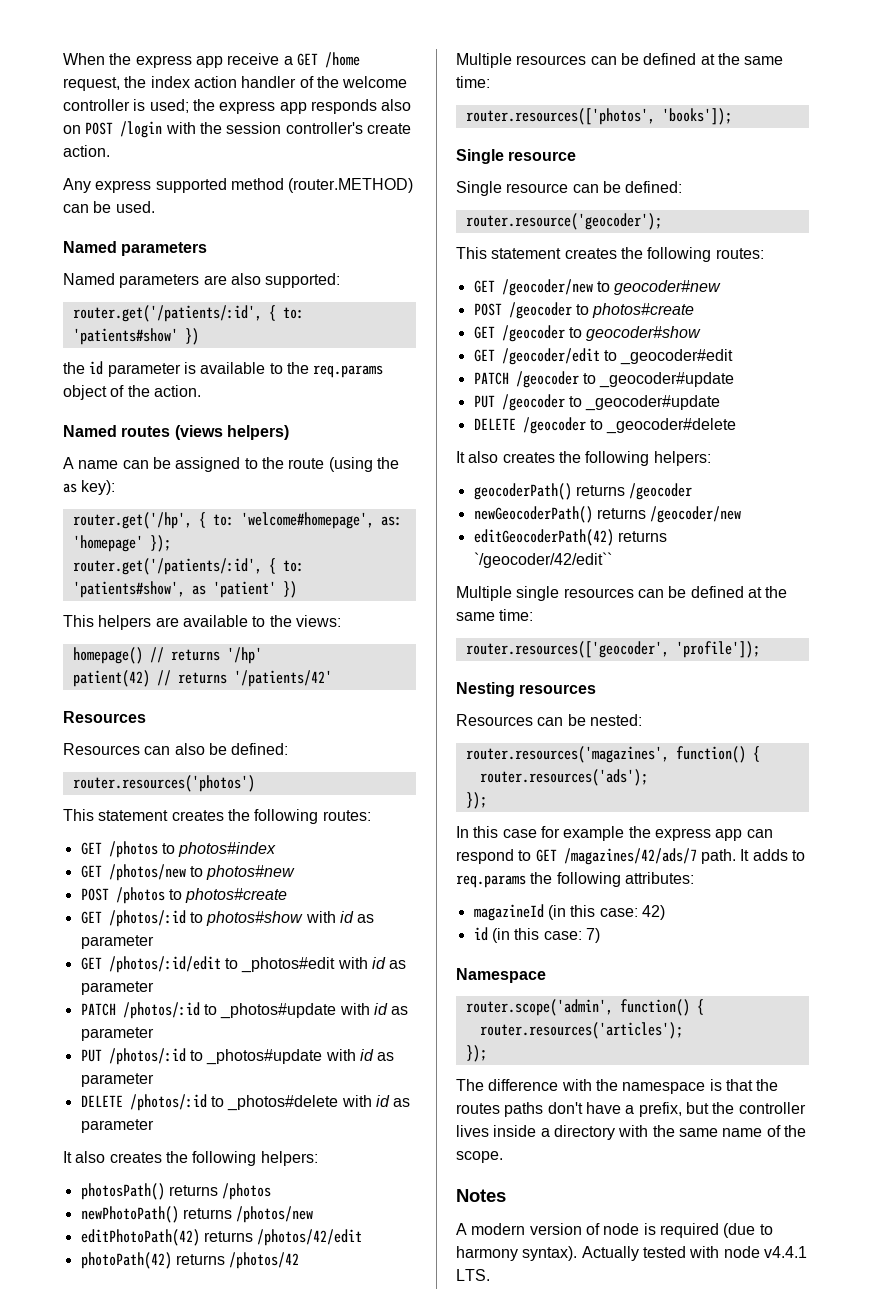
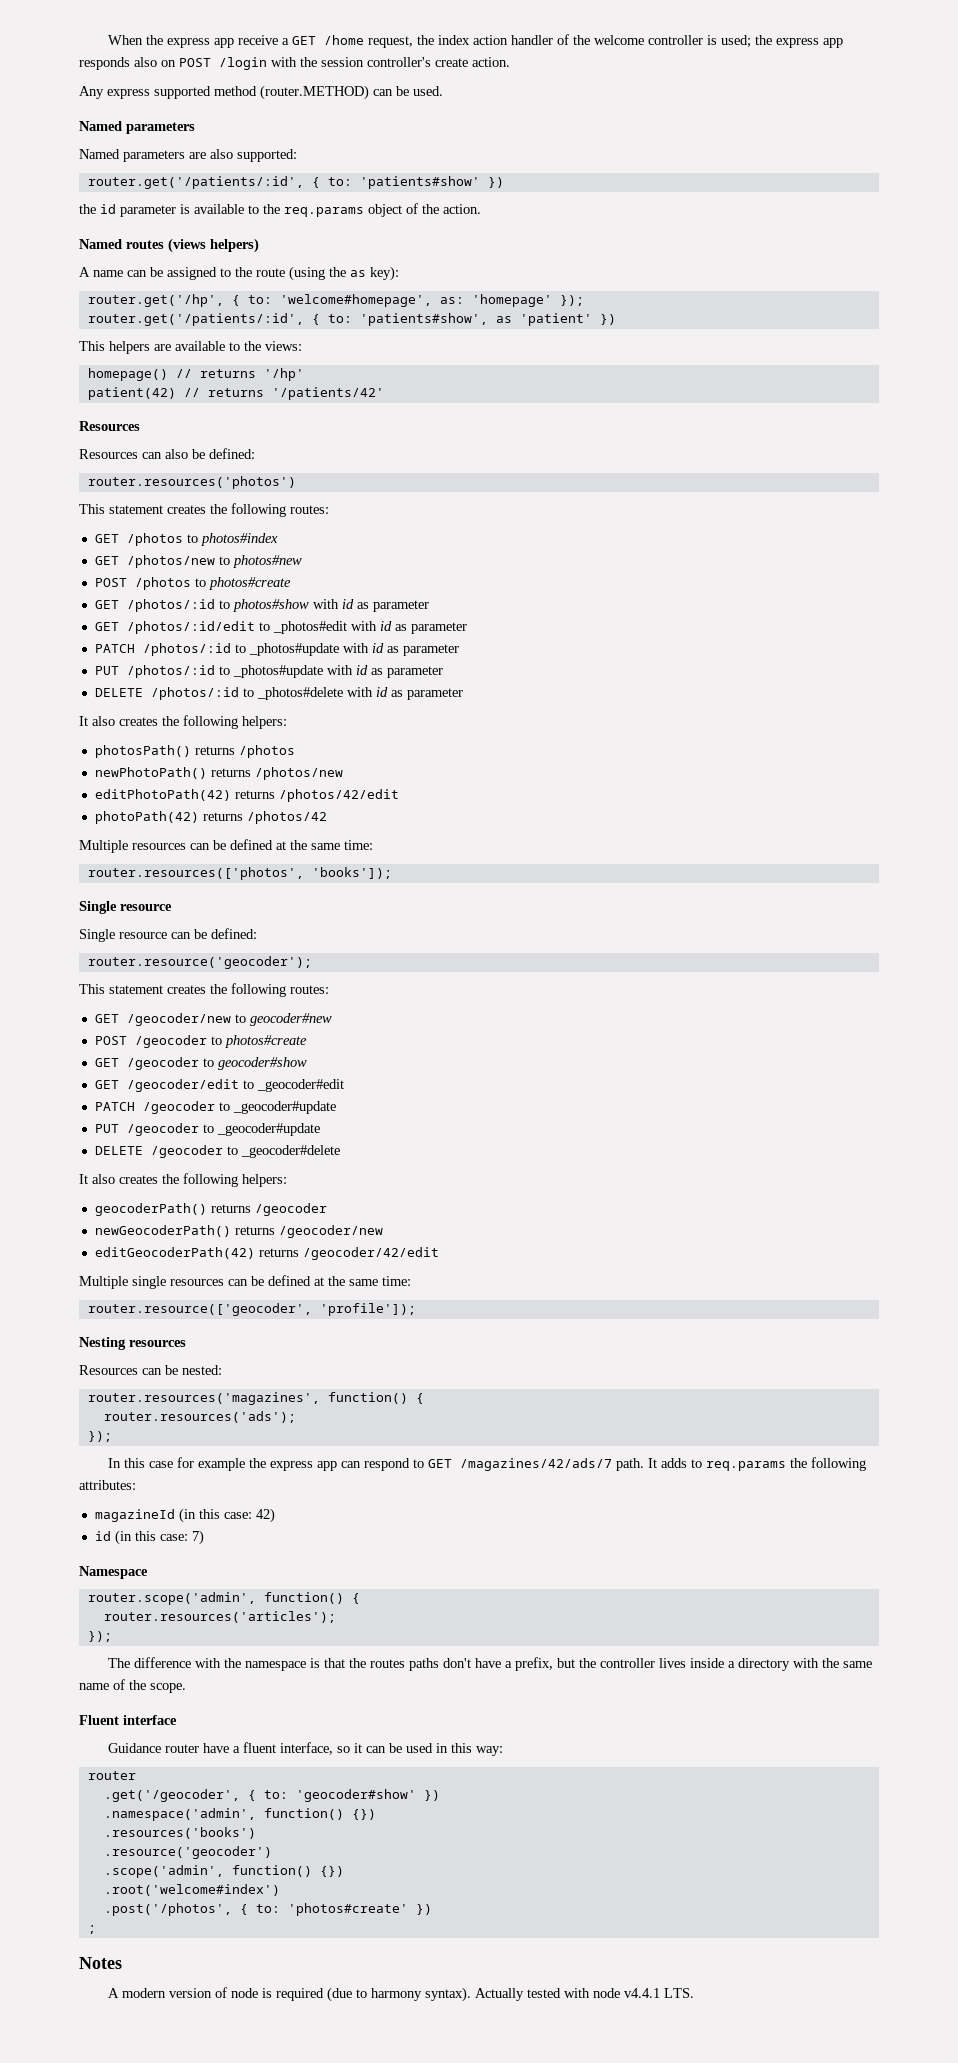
- editGeocoderPath(42) returns `/geocoder/42/edit``
+ editGeocoderPath(42) returns /geocoder/42/edit
- router.resources(['geocoder', 'profile']);
+ router.resource(['geocoder', 'profile']);
+ Fluent interface
+ Guidance router have a fluent interface, so it can be used in this way:
+ router
+ .get('/geocoder', { to: 'geocoder#show' })
+ .namespace('admin', function() {})
+ .resources('books')
+ .resource('geocoder')
+ .scope('admin', function() {})
+ .root('welcome#index')
+ .post('/photos', { to: 'photos#create' })
+ ;

